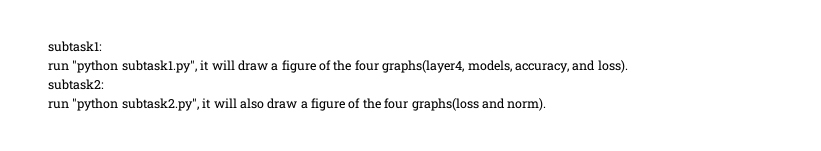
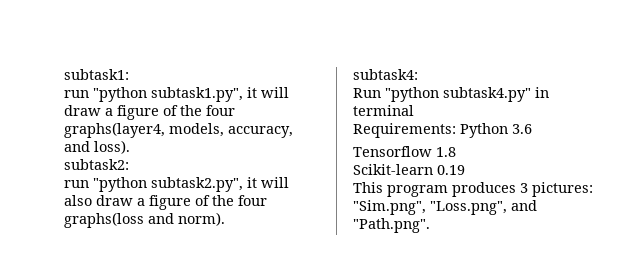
+ subtask4:
+ Run "python subtask4.py" in terminal
+ Requirements: Python 3.6
+ Tensorflow 1.8
+ Scikit-learn 0.19
+ This program produces 3 pictures: "Sim.png", "Loss.png", and "Path.png".

